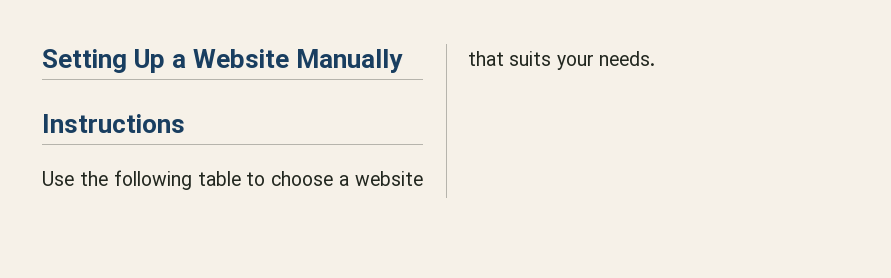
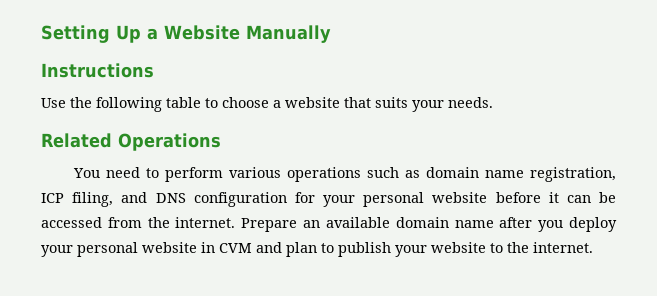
+ Related Operations
+ You need to perform various operations such as domain name registration, ICP filing, and DNS configuration for your personal website before it can be accessed from the internet. Prepare an available domain name after you deploy your personal website in CVM and plan to publish your website to the internet.

